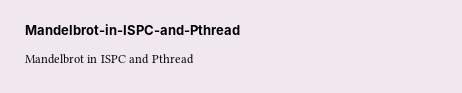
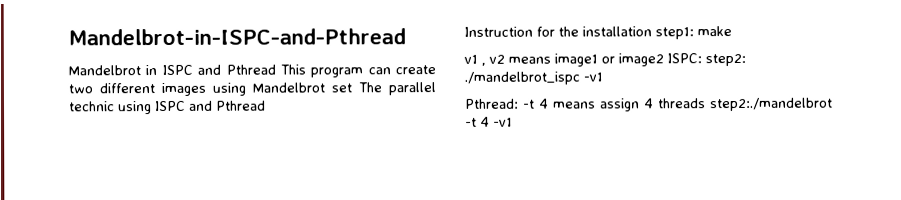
- Mandelbrot in ISPC and Pthread
+ Mandelbrot in ISPC and Pthread This program can create two different images using Mandelbrot set The parallel technic using ISPC and Pthread
+ Instruction for the installation step1: make
+ v1 , v2 means image1 or image2 ISPC: step2: ./mandelbrot_ispc -v1
+ Pthread: -t 4 means assign 4 threads step2:./mandelbrot -t 4 -v1

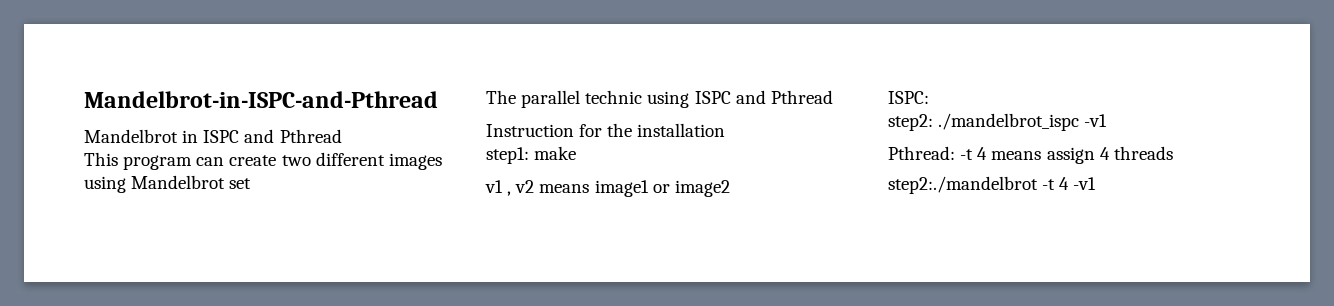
- Mandelbrot in ISPC and Pthread This program can create two different images using Mandelbrot set The parallel technic using ISPC and Pthread
+ Mandelbrot in ISPC and Pthread
+ This program can create two different images using Mandelbrot set
+ The parallel technic using ISPC and Pthread
- Instruction for the installation step1: make
+ Instruction for the installation
+ step1: make
- v1 , v2 means image1 or image2 ISPC: step2: ./mandelbrot_ispc -v1
+ v1 , v2 means image1 or image2
+ ISPC:
+ step2: ./mandelbrot_ispc -v1
- Pthread: -t 4 means assign 4 threads step2:./mandelbrot -t 4 -v1
+ Pthread: -t 4 means assign 4 threads
+ step2:./mandelbrot -t 4 -v1

